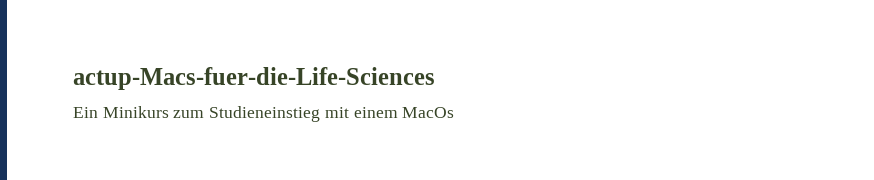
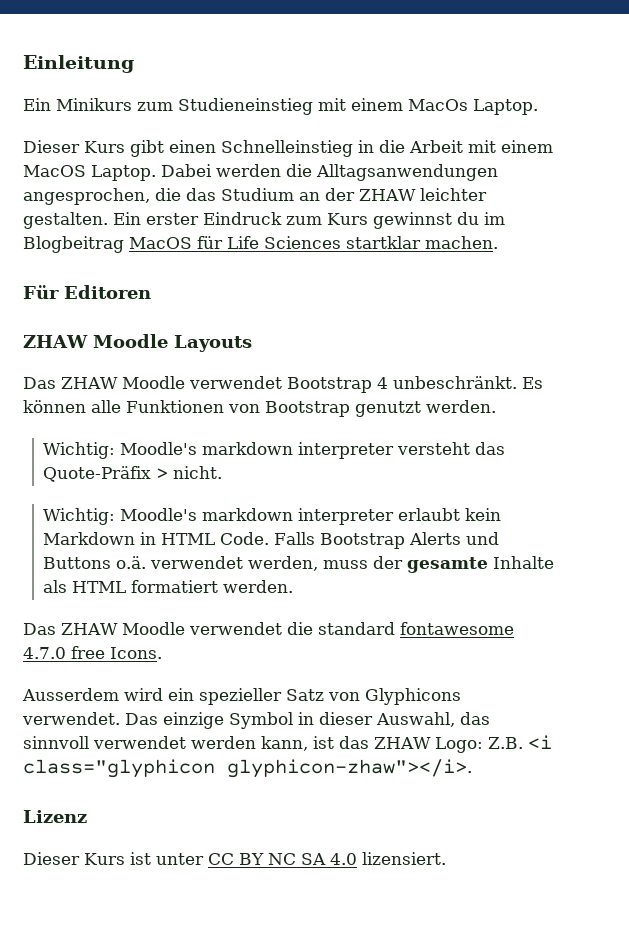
- actup-Macs-fuer-die-Life-Sciences
+ Einleitung
- Ein Minikurs zum Studieneinstieg mit einem MacOs
+ Ein Minikurs zum Studieneinstieg mit einem MacOs Laptop.
+ Dieser Kurs gibt einen Schnelleinstieg in die Arbeit mit einem MacOS Laptop. Dabei werden die Alltagsanwendungen angesprochen, die das Studium an der ZHAW leichter gestalten. Ein erster Eindruck zum Kurs gewinnst du im Blogbeitrag MacOS für Life Sciences startklar machen.
+ Für Editoren
+ ZHAW Moodle Layouts
+ Das ZHAW Moodle verwendet Bootstrap 4 unbeschränkt. Es können alle Funktionen von Bootstrap genutzt werden.
+ Wichtig: Moodle's markdown interpreter versteht das Quote-Präfix > nicht.
+ Wichtig: Moodle's markdown interpreter erlaubt kein Markdown in HTML Code. Falls Bootstrap Alerts und Buttons o.ä. verwendet werden, muss der gesamte Inhalte als HTML formatiert werden.
+ Das ZHAW Moodle verwendet die standard fontawesome 4.7.0 free Icons.
+ Ausserdem wird ein spezieller Satz von Glyphicons verwendet. Das einzige Symbol in dieser Auswahl, das sinnvoll verwendet werden kann, ist das ZHAW Logo: Z.B. <i class="glyphicon glyphicon-zhaw"></i>.
+ Lizenz
+ Dieser Kurs ist unter CC BY NC SA 4.0 lizensiert.

